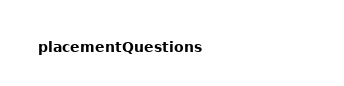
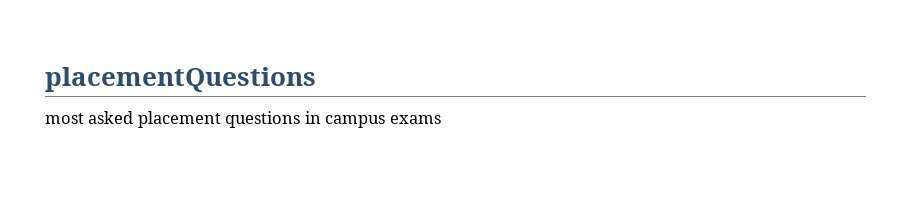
+ most asked placement questions in campus exams

